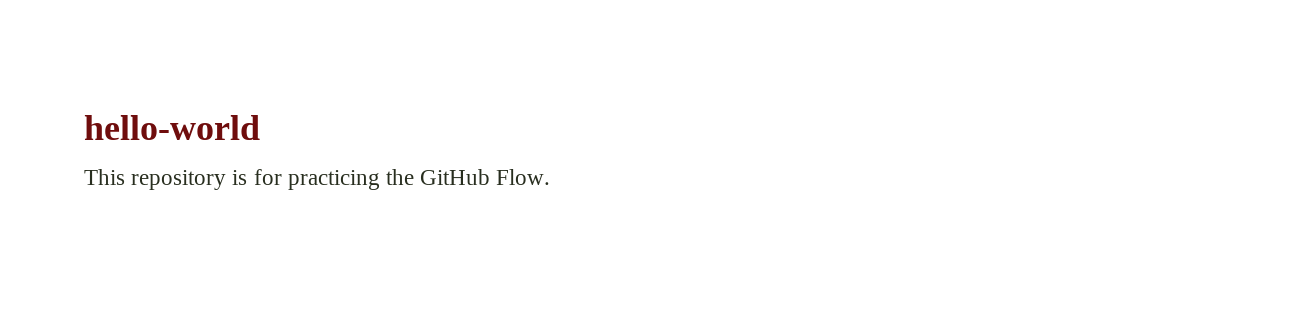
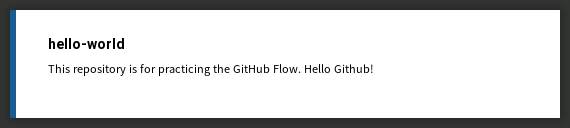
+ Hello Github!

